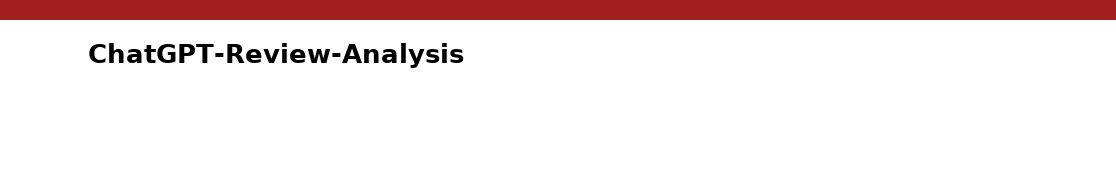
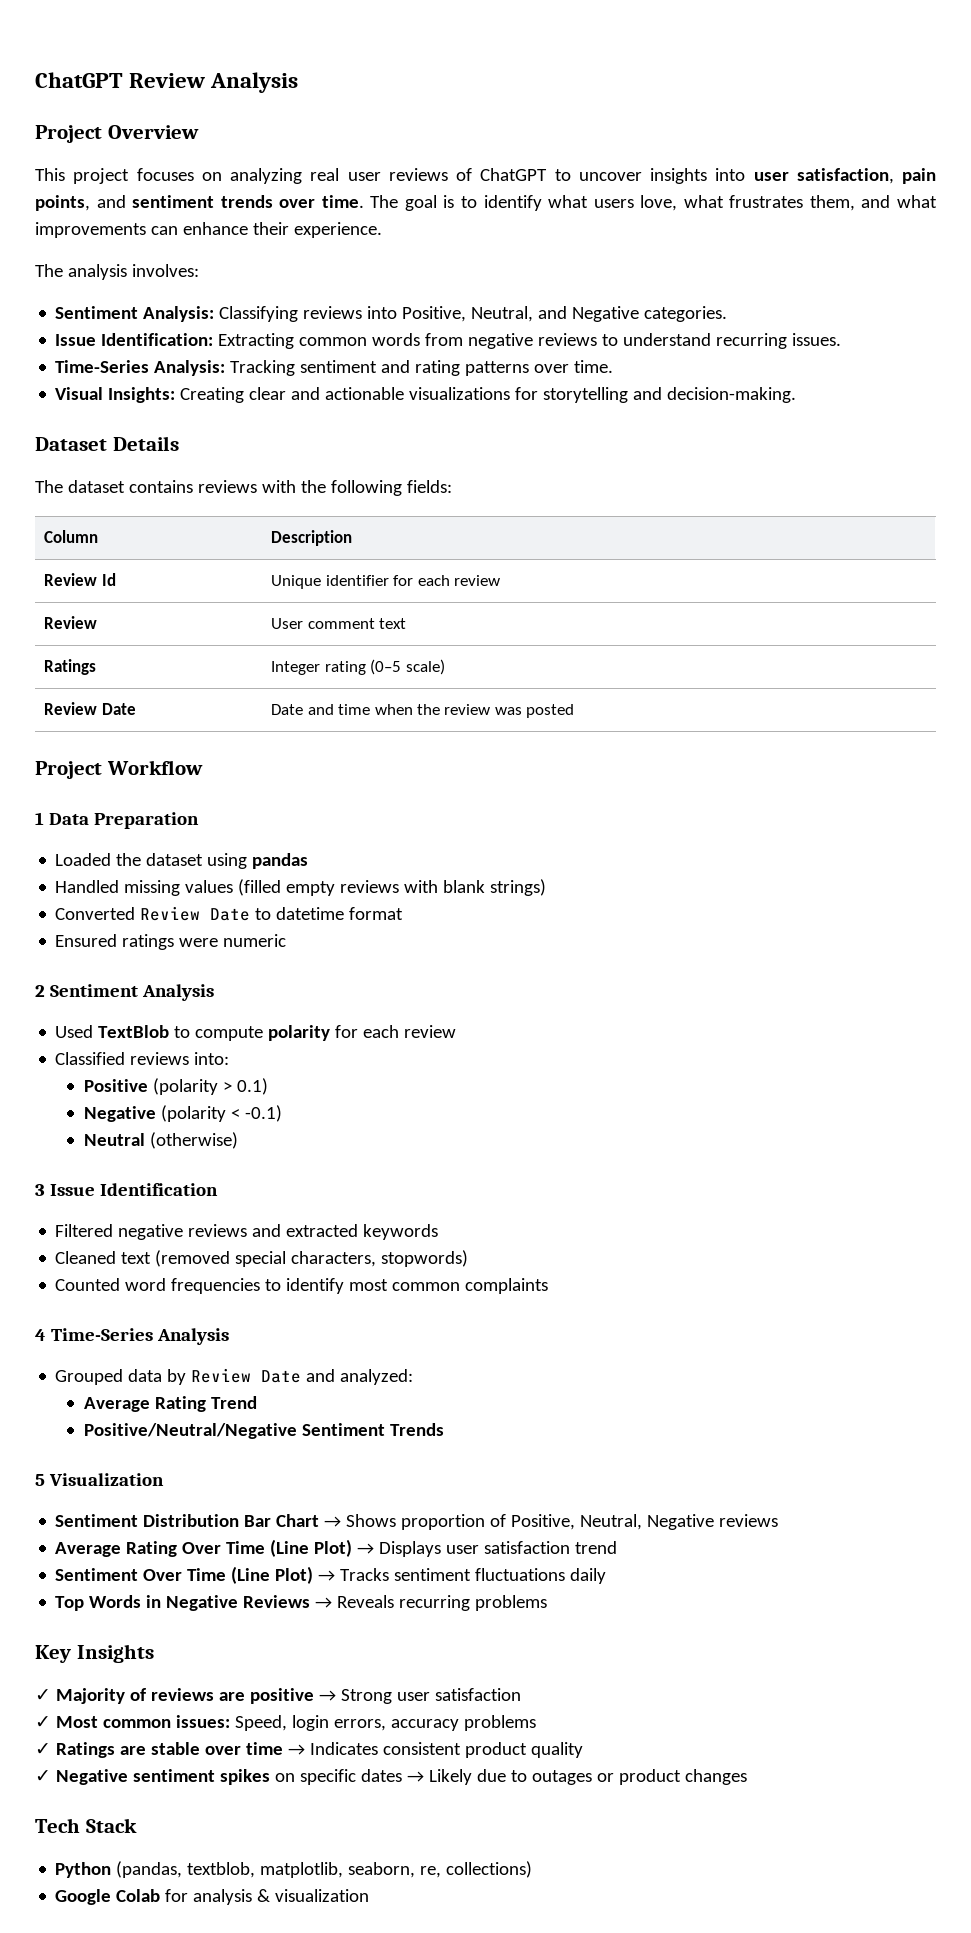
- ChatGPT-Review-Analysis
+ ChatGPT Review Analysis
+ Project Overview
+ This project focuses on analyzing real user reviews of ChatGPT to uncover insights into user satisfaction, pain points, and sentiment trends over time. The goal is to identify what users love, what frustrates them, and what improvements can enhance their experience.
+ The analysis involves:
+ Sentiment Analysis: Classifying reviews into Positive, Neutral, and Negative categories.
+ Issue Identification: Extracting common words from negative reviews to understand recurring issues.
+ Time-Series Analysis: Tracking sentiment and rating patterns over time.
+ Visual Insights: Creating clear and actionable visualizations for storytelling and decision-making.
+ Dataset Details
+ The dataset contains reviews with the following fields:
+ Column | Description
+ Review Id | Unique identifier for each review
+ Review | User comment text
+ Ratings | Integer rating (0–5 scale)
+ Review Date | Date and time when the review was posted
+ Project Workflow
+ 1 Data Preparation
+ Loaded the dataset using pandas
+ Handled missing values (filled empty reviews with blank strings)
+ Converted Review Date to datetime format
+ Ensured ratings were numeric
+ 2 Sentiment Analysis
+ Used TextBlob to compute polarity for each review
+ Classified reviews into:
+ Positive (polarity > 0.1)
+ Negative (polarity < -0.1)
+ Neutral (otherwise)
+ 3 Issue Identification
+ Filtered negative reviews and extracted keywords
+ Cleaned text (removed special characters, stopwords)
+ Counted word frequencies to identify most common complaints
+ 4 Time-Series Analysis
+ Grouped data by Review Date and analyzed:
+ Average Rating Trend
+ Positive/Neutral/Negative Sentiment Trends
+ 5 Visualization
+ Sentiment Distribution Bar Chart → Shows proportion of Positive, Neutral, Negative reviews
+ Average Rating Over Time (Line Plot) → Displays user satisfaction trend
+ Sentiment Over Time (Line Plot) → Tracks sentiment fluctuations daily
+ Top Words in Negative Reviews → Reveals recurring problems
+ Key Insights
+ ✓ Majority of reviews are positive → Strong user satisfaction
+ ✓ Most common issues: Speed, login errors, accuracy problems
+ ✓ Ratings are stable over time → Indicates consistent product quality
+ ✓ Negative sentiment spikes on specific dates → Likely due to outages or product changes
+ Tech Stack
+ Python (pandas, textblob, matplotlib, seaborn, re, collections)
+ Google Colab for analysis & visualization

